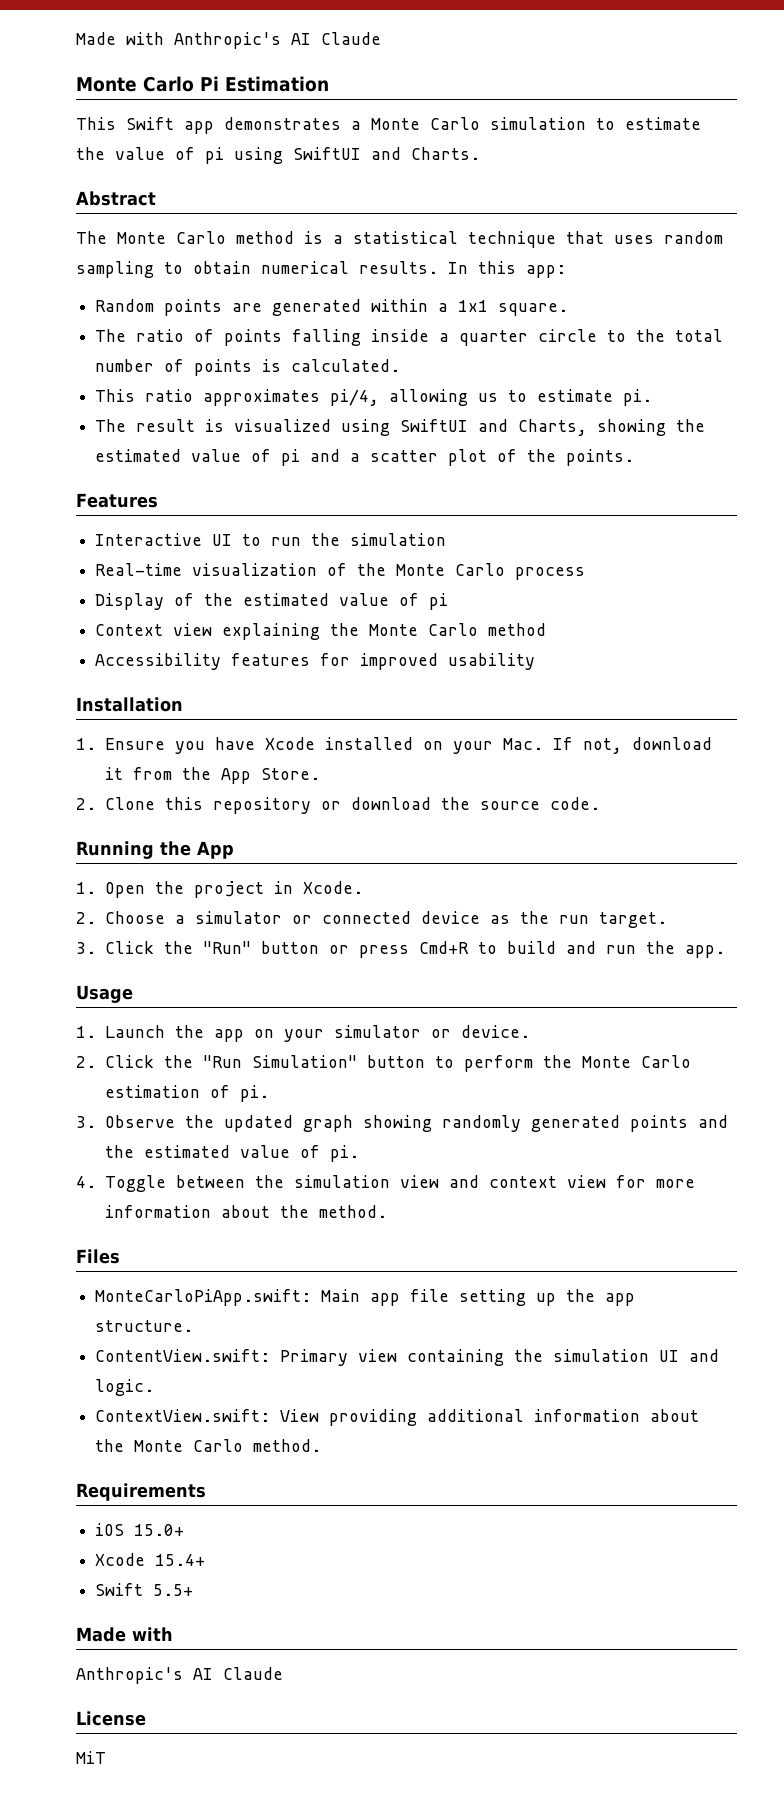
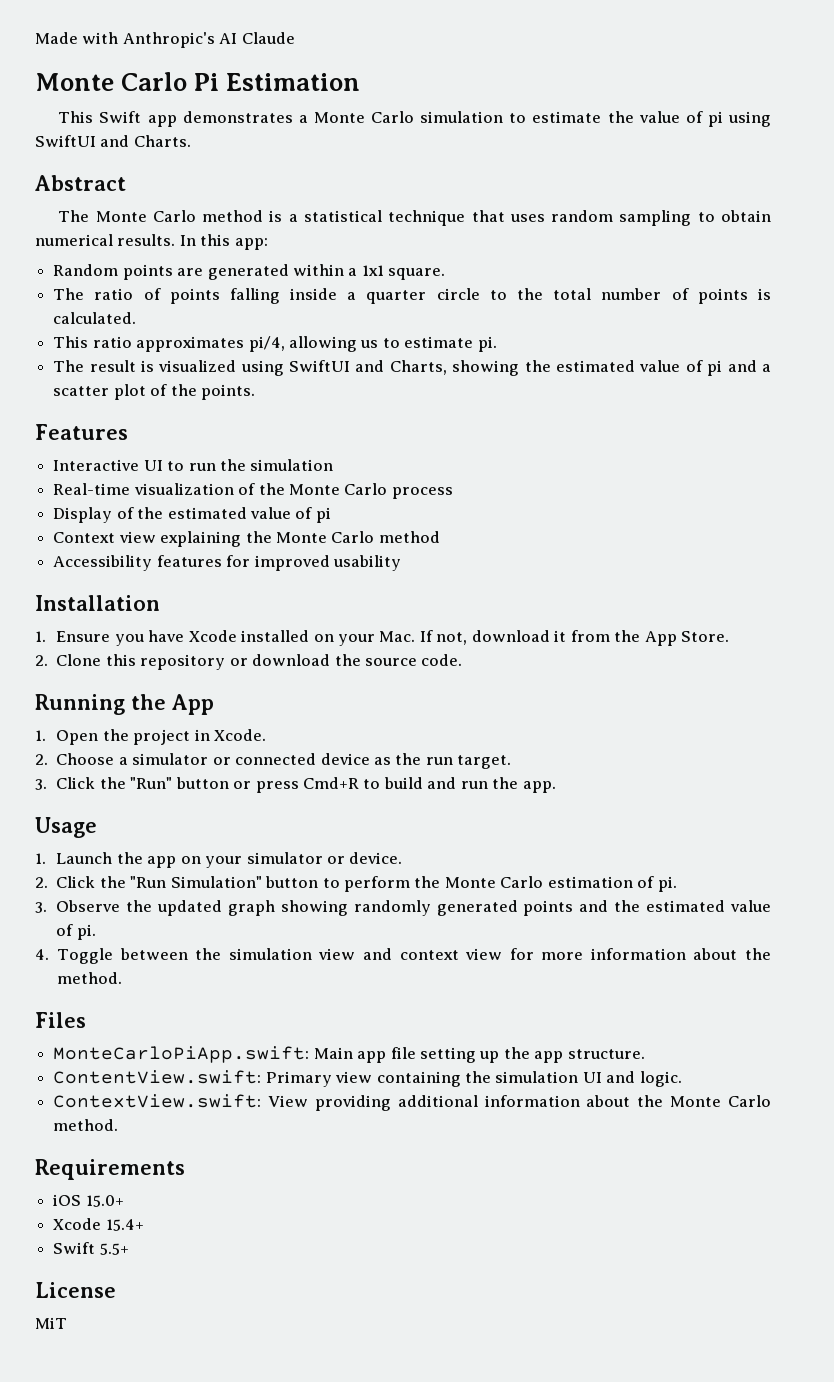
  Swift 5.5+
- Made with
- Anthropic's AI Claude

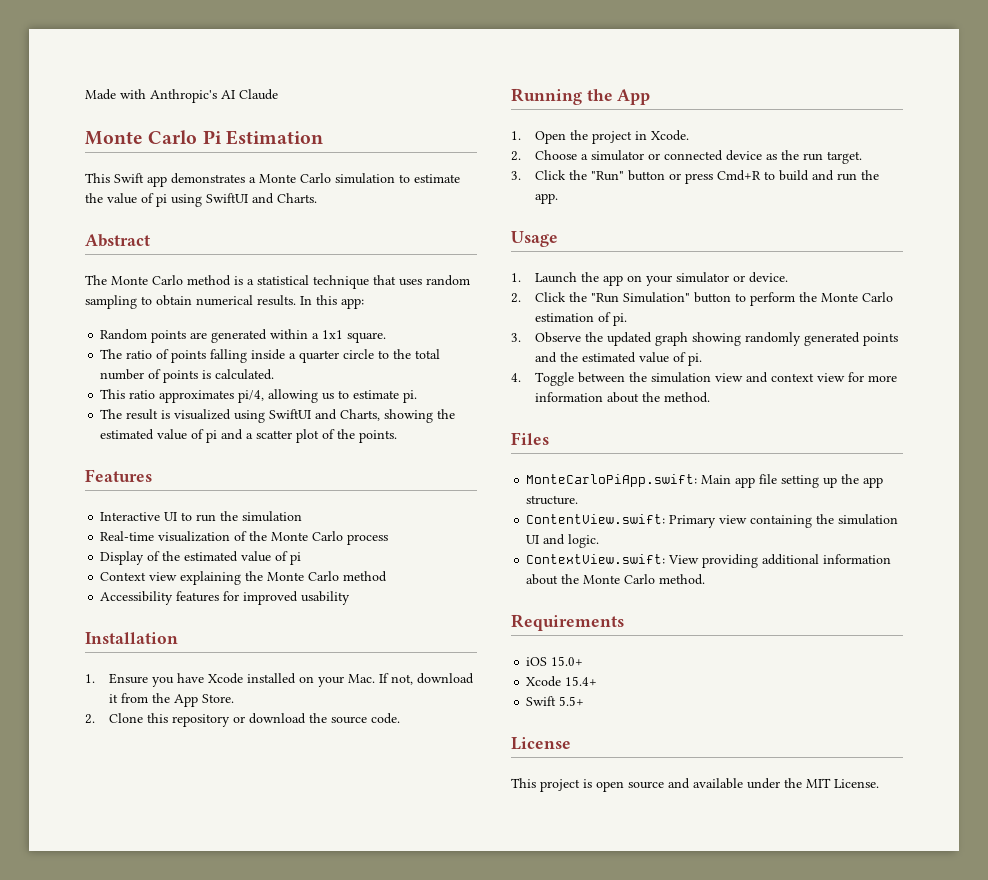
- MiT
+ This project is open source and available under the MIT License.

